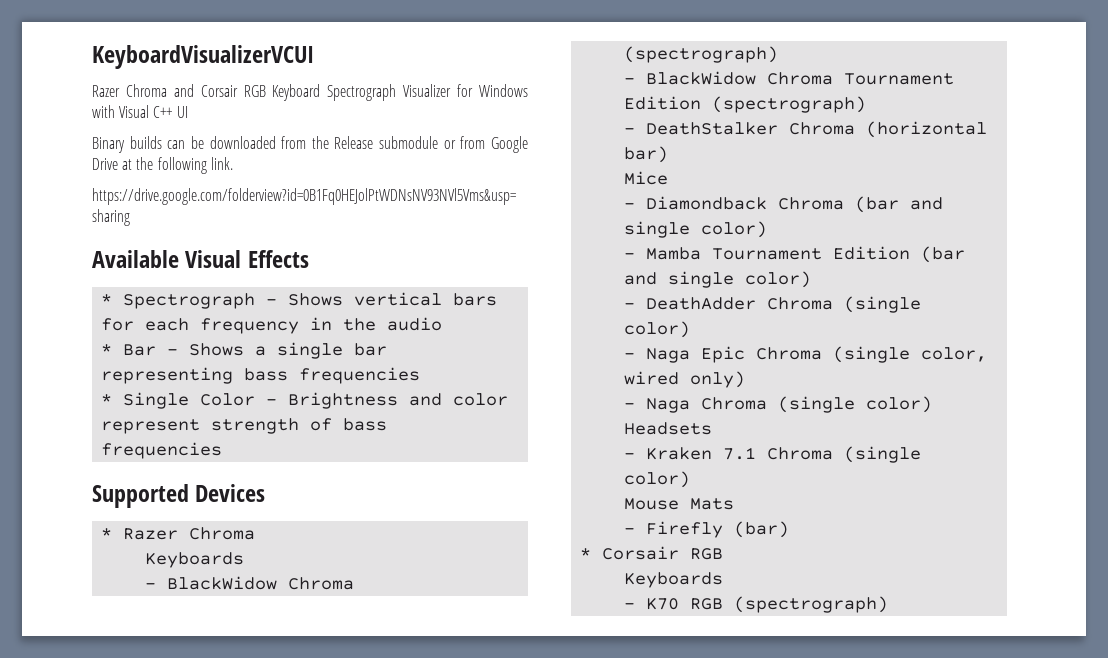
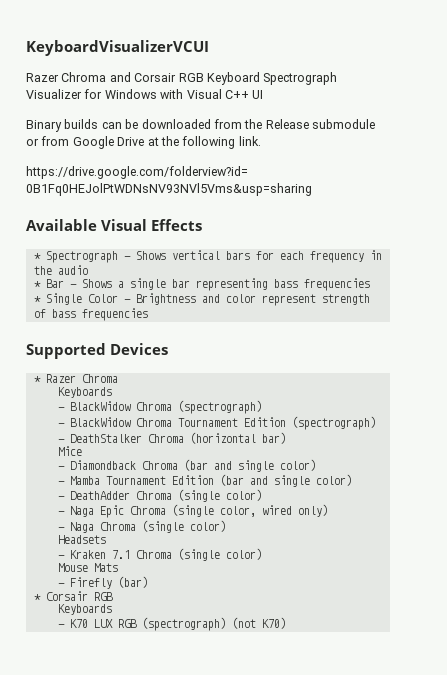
- - K70 RGB (spectrograph)
+ - K70 LUX RGB (spectrograph) (not K70)

